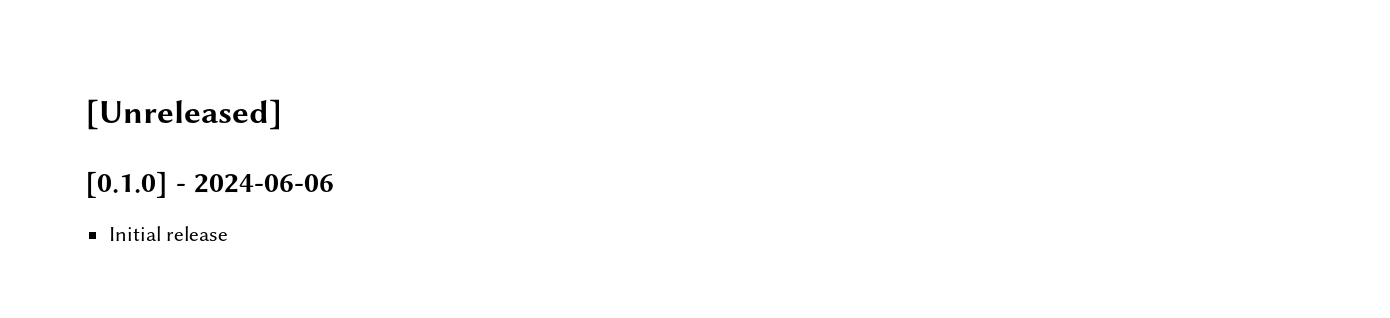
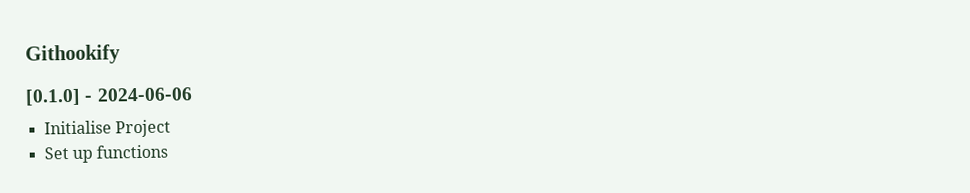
- [Unreleased]
+ Githookify
- Initial release
+ Initialise Project
+ Set up functions

